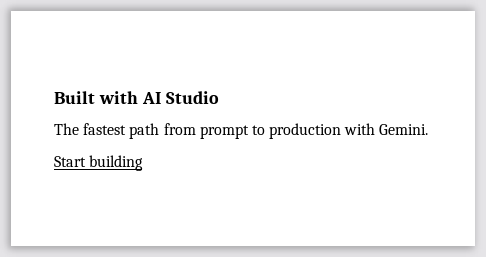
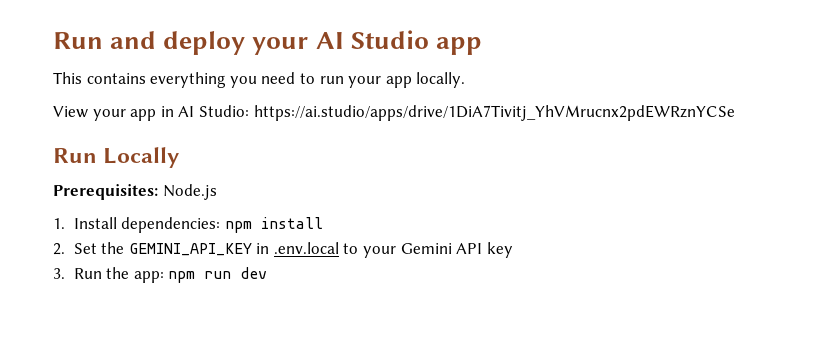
- Built with AI Studio
- The fastest path from prompt to production with Gemini.
- Start building
+ Run and deploy your AI Studio app
+ This contains everything you need to run your app locally.
+ View your app in AI Studio: https://ai.studio/apps/drive/1DiA7Tivitj_YhVMrucnx2pdEWRznYCSe
+ Run Locally
+ Prerequisites: Node.js
+ 1. Install dependencies: npm install
+ 2. Set the GEMINI_API_KEY in .env.local to your Gemini API key
+ 3. Run the app: npm run dev

